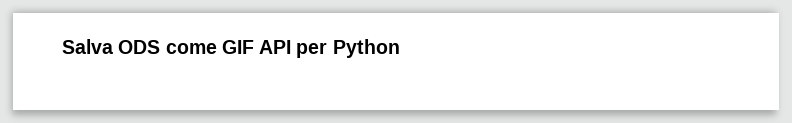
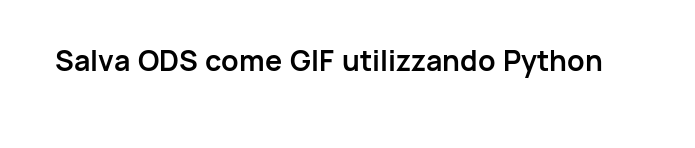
- Salva ODS come GIF API per Python
+ Salva ODS come GIF utilizzando Python

